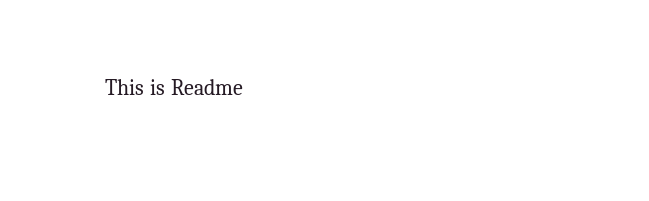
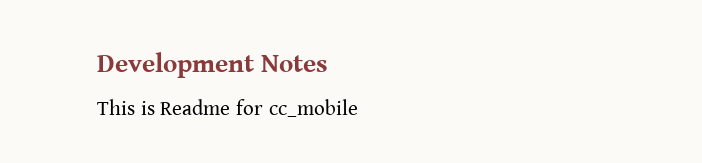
+ Development Notes
- This is Readme
+ This is Readme for cc_mobile

